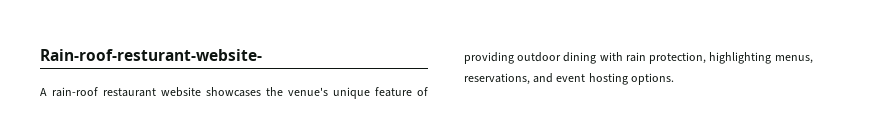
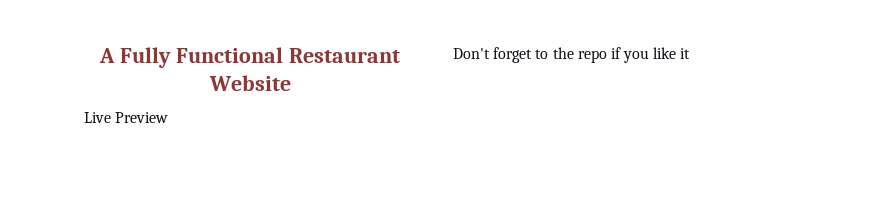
- Rain-roof-resturant-website-
- A rain-roof restaurant website showcases the venue's unique feature of providing outdoor dining with rain protection, highlighting menus, reservations, and event hosting options.
+ A Fully Functional Restaurant Website
+ Live Preview
+ Don't forget to the repo if you like it

